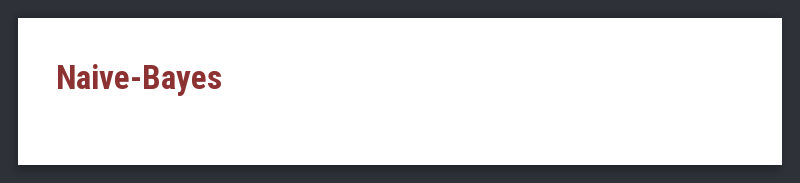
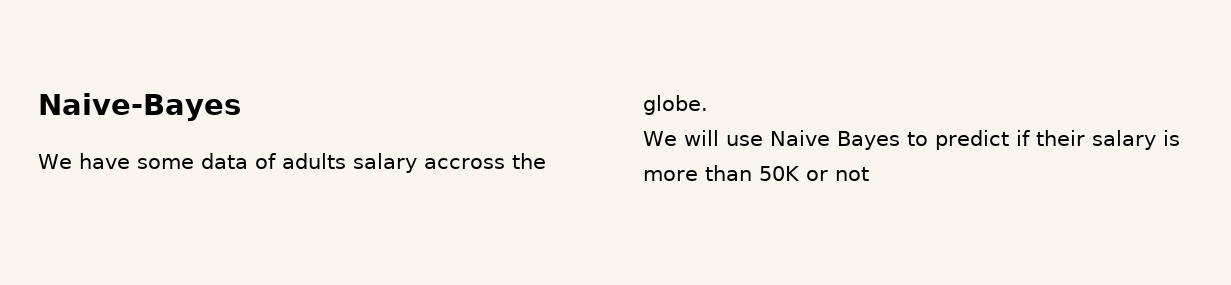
+ We have some data of adults salary accross the globe.
+ We will use Naive Bayes to predict if their salary is more than 50K or not

